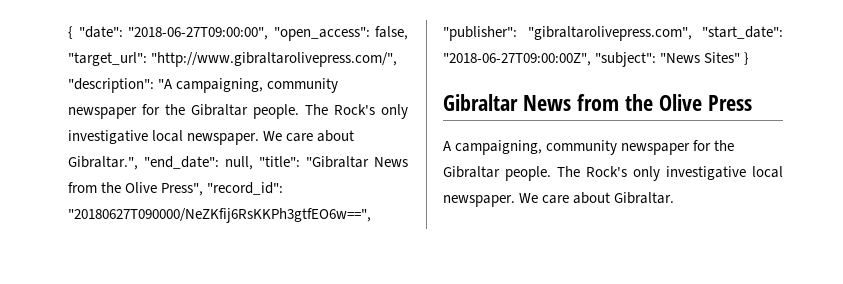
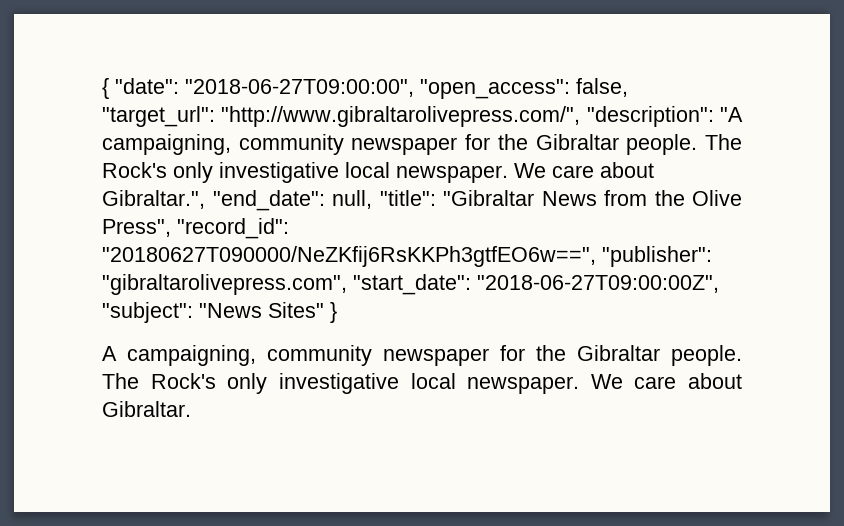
- Gibraltar News from the Olive Press

